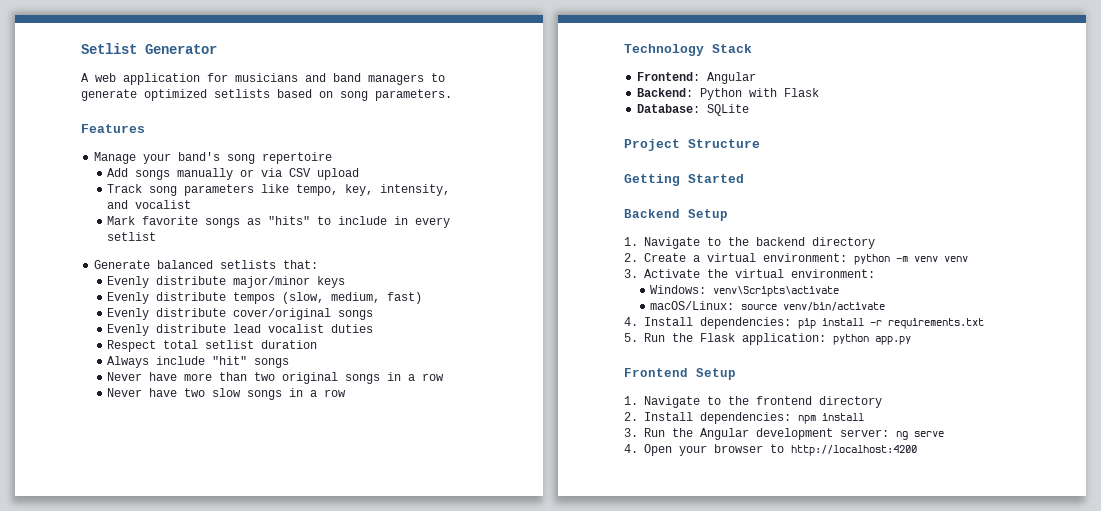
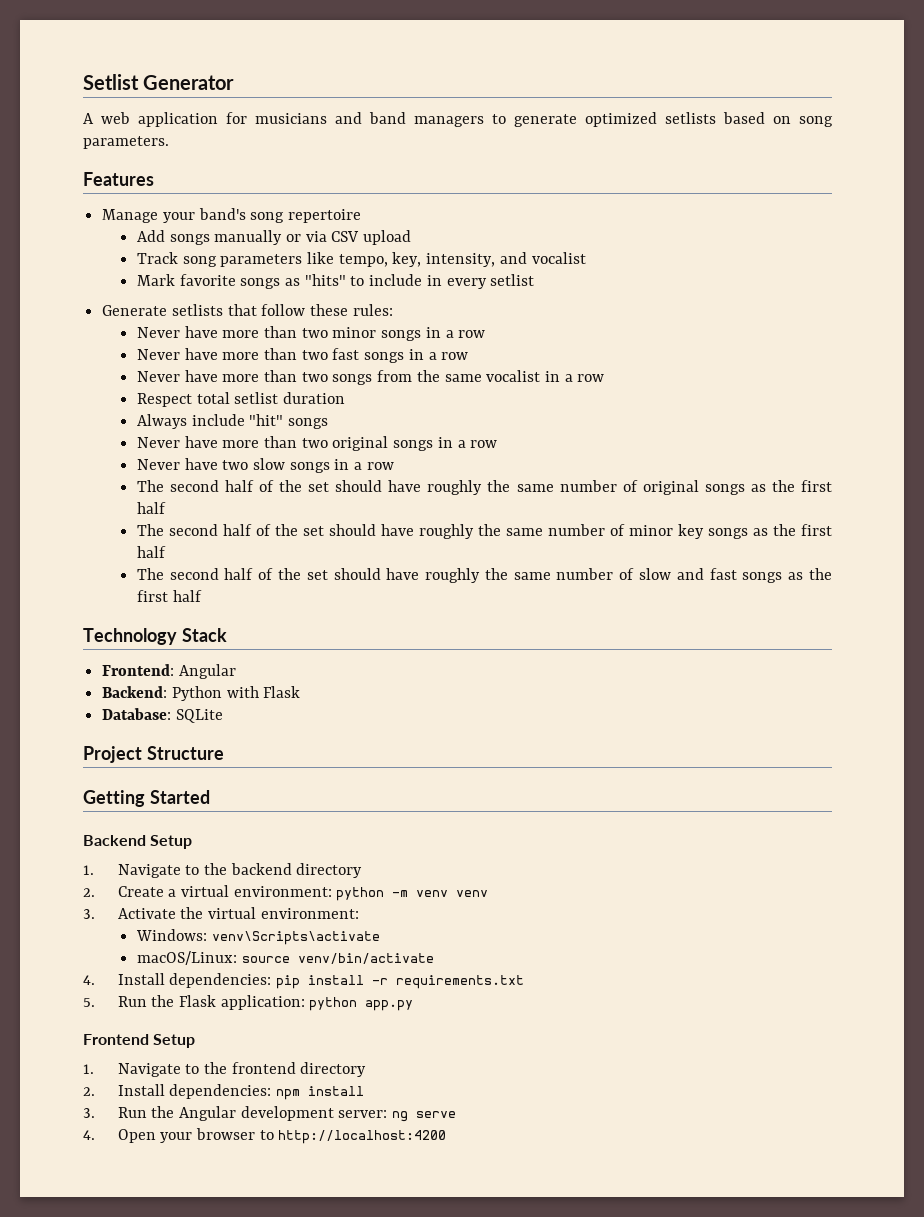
- Generate balanced setlists that:
- Evenly distribute major/minor keys
- Evenly distribute tempos (slow, medium, fast)
- Evenly distribute cover/original songs
- Evenly distribute lead vocalist duties
+ Generate setlists that follow these rules:
+ Never have more than two minor songs in a row
+ Never have more than two fast songs in a row
+ Never have more than two songs from the same vocalist in a row
+ The second half of the set should have roughly the same number of original songs as the first half
+ The second half of the set should have roughly the same number of minor key songs as the first half
+ The second half of the set should have roughly the same number of slow and fast songs as the first half

